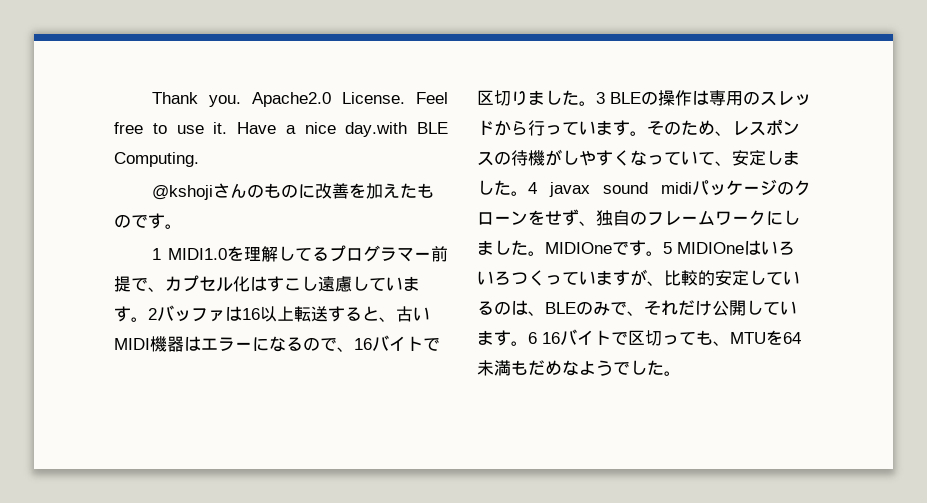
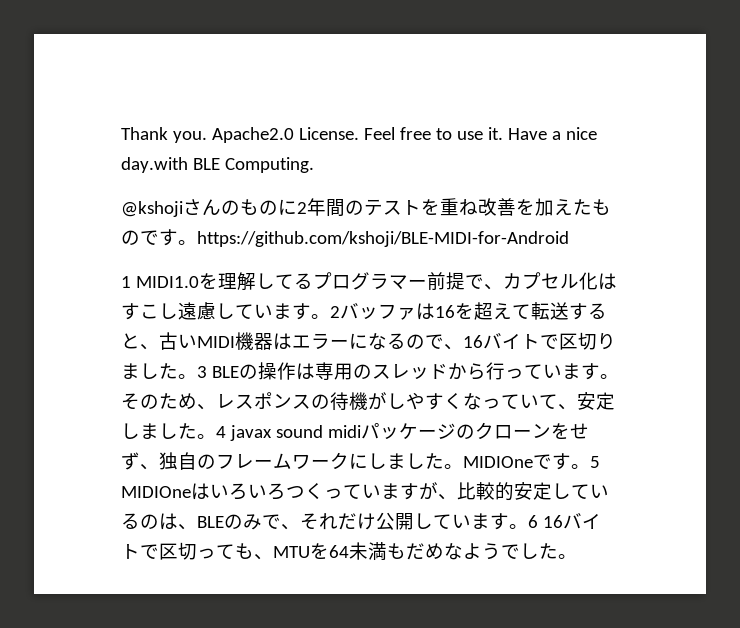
- @kshojiさんのものに改善を加えたものです。
+ @kshojiさんのものに2年間のテストを重ね改善を加えたものです。https://github.com/kshoji/BLE-MIDI-for-Android
- 2バッファは16以上転送すると、古いMIDI機器はエラーになるので、16バイトで区切りました。
+ 2バッファは16を超えて転送すると、古いMIDI機器はエラーになるので、16バイトで区切りました。

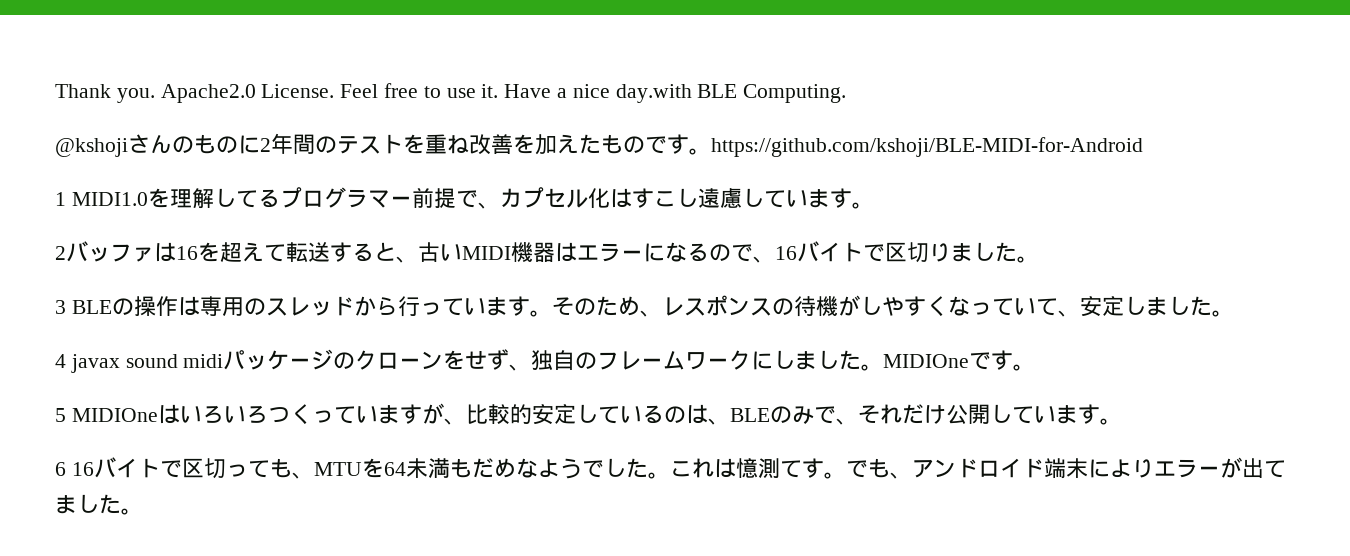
- 1 MIDI1.0を理解してるプログラマー前提で、カプセル化はすこし遠慮しています。2バッファは16を超えて転送すると、古いMIDI機器はエラーになるので、16バイトで区切りました。3 BLEの操作は専用のスレッドから行っています。
+ 1 MIDI1.0を理解してるプログラマー前提で、カプセル化はすこし遠慮しています。
+ 2バッファは16を超えて転送すると、古いMIDI機器はエラーになるので、16バイトで区切りました。
+ 3 BLEの操作は専用のスレッドから行っています。
- そのため、レスポンスの待機がしやすくなっていて、安定しました。4 javax sound midiパッケージのクローンをせず、独自のフレームワークにしました。
+ そのため、レスポンスの待機がしやすくなっていて、安定しました。
+ 4 javax sound midiパッケージのクローンをせず、独自のフレームワークにしました。
- MIDIOneです。5 MIDIOneはいろいろつくっていますが、比較的安定しているのは、BLEのみで、それだけ公開しています。6 16バイトで区切っても、MTUを64未満もだめなようでした。
+ MIDIOneです。
+ 5 MIDIOneはいろいろつくっていますが、比較的安定しているのは、BLEのみで、それだけ公開しています。
+ 6 16バイトで区切っても、MTUを64未満もだめなようでした。
+ これは憶測てす。でも、アンドロイド端末によりエラーが出てました。

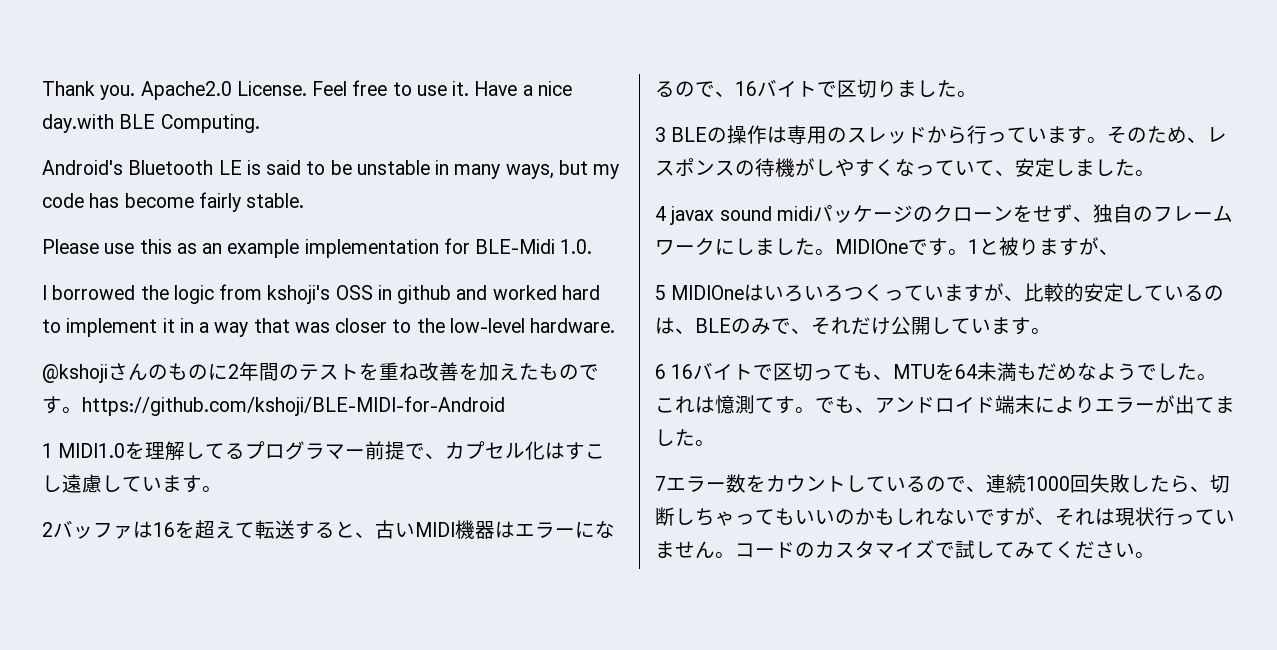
+ Android's Bluetooth LE is said to be unstable in many ways, but my code has become fairly stable.
+ Please use this as an example implementation for BLE-Midi 1.0.
+ I borrowed the logic from kshoji's OSS in github and worked hard to implement it in a way that was closer to the low-level hardware.
+ 1と被りますが、
+ 7エラー数をカウントしているので、連続1000回失敗したら、切断しちゃってもいいのかもしれないですが、それは現状行っていません。コードのカスタマイズで試してみてください。

